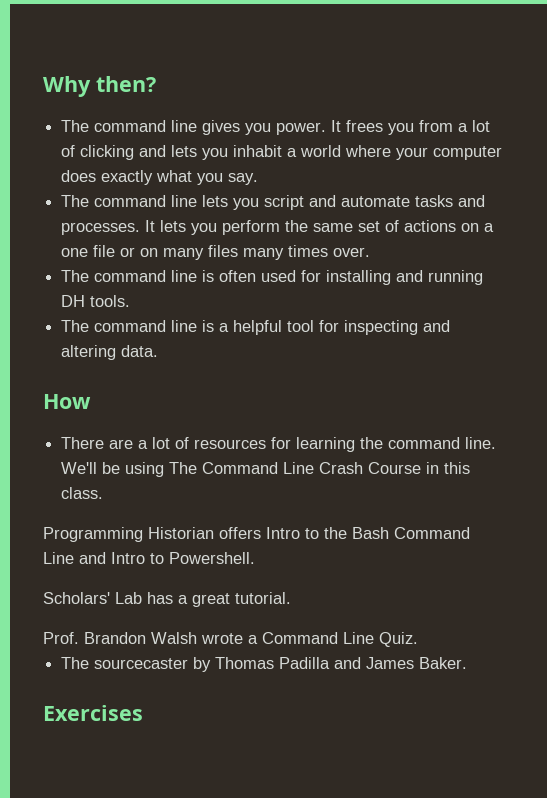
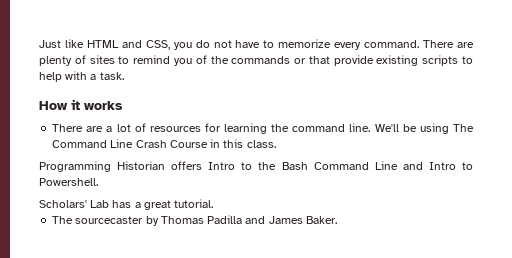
- Why then?
- The command line gives you power. It frees you from a lot of clicking and lets you inhabit a world where your computer does exactly what you say.
- The command line lets you script and automate tasks and processes. It lets you perform the same set of actions on a one file or on many files many times over.
- The command line is often used for installing and running DH tools.
- The command line is a helpful tool for inspecting and altering data.
+ Just like HTML and CSS, you do not have to memorize every command. There are plenty of sites to remind you of the commands or that provide existing scripts to help with a task.
- How
+ How it works
- Prof. Brandon Walsh wrote a Command Line Quiz.
- Exercises

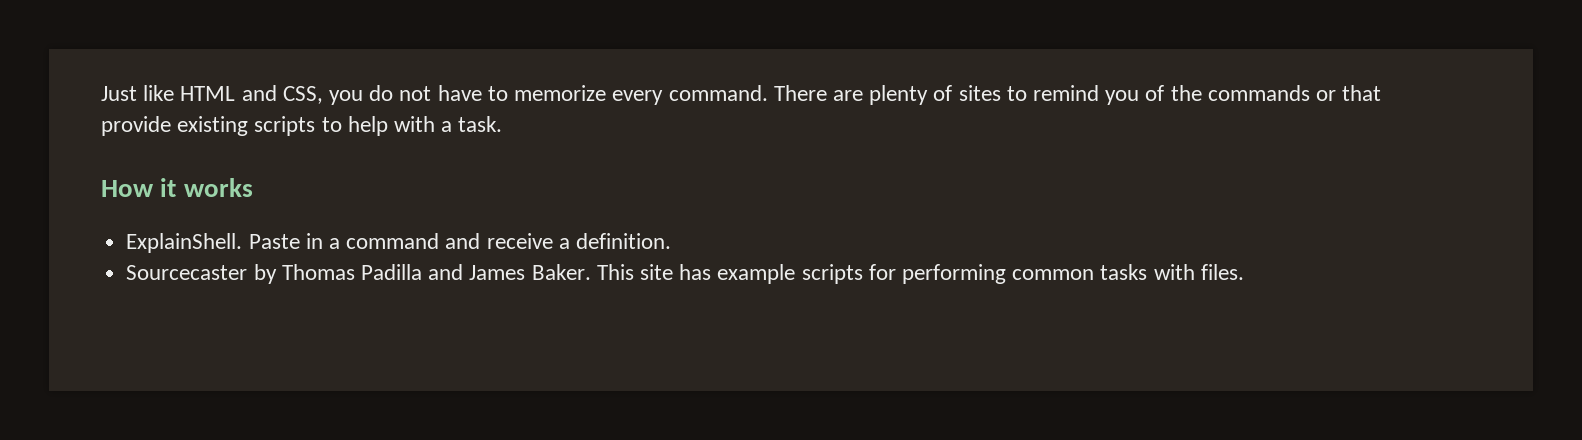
- There are a lot of resources for learning the command line. We'll be using The Command Line Crash Course in this class.
- Programming Historian offers Intro to the Bash Command Line and Intro to Powershell.
- Scholars' Lab has a great tutorial.
- The sourcecaster by Thomas Padilla and James Baker.
+ ExplainShell. Paste in a command and receive a definition.
+ Sourcecaster by Thomas Padilla and James Baker.
+ This site has example scripts for performing common tasks with files.

